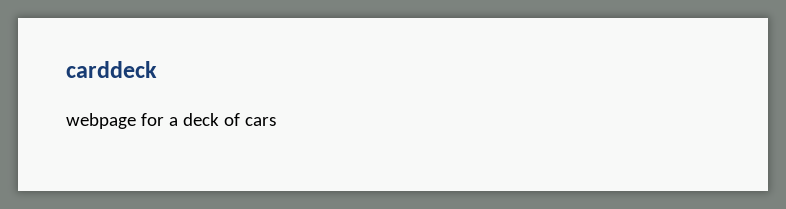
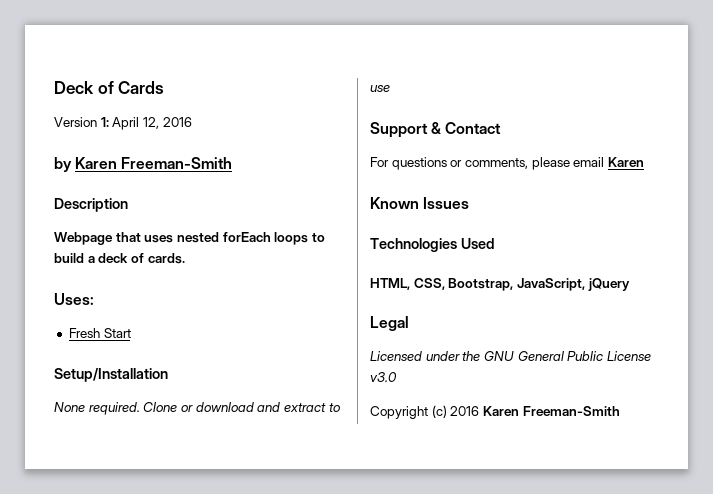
- carddeck
- webpage for a deck of cars
+ Deck of Cards
+ Version 1: April 12, 2016
+ by Karen Freeman-Smith
+ Description
+ Webpage that uses nested forEach loops to build a deck of cards.
+ Uses:
+ Fresh Start
+ Setup/Installation
+ None required. Clone or download and extract to use
+ Support & Contact
+ For questions or comments, please email Karen
+ Known Issues
+ Technologies Used
+ HTML, CSS, Bootstrap, JavaScript, jQuery
+ Legal
+ Licensed under the GNU General Public License v3.0
+ Copyright (c) 2016 Karen Freeman-Smith

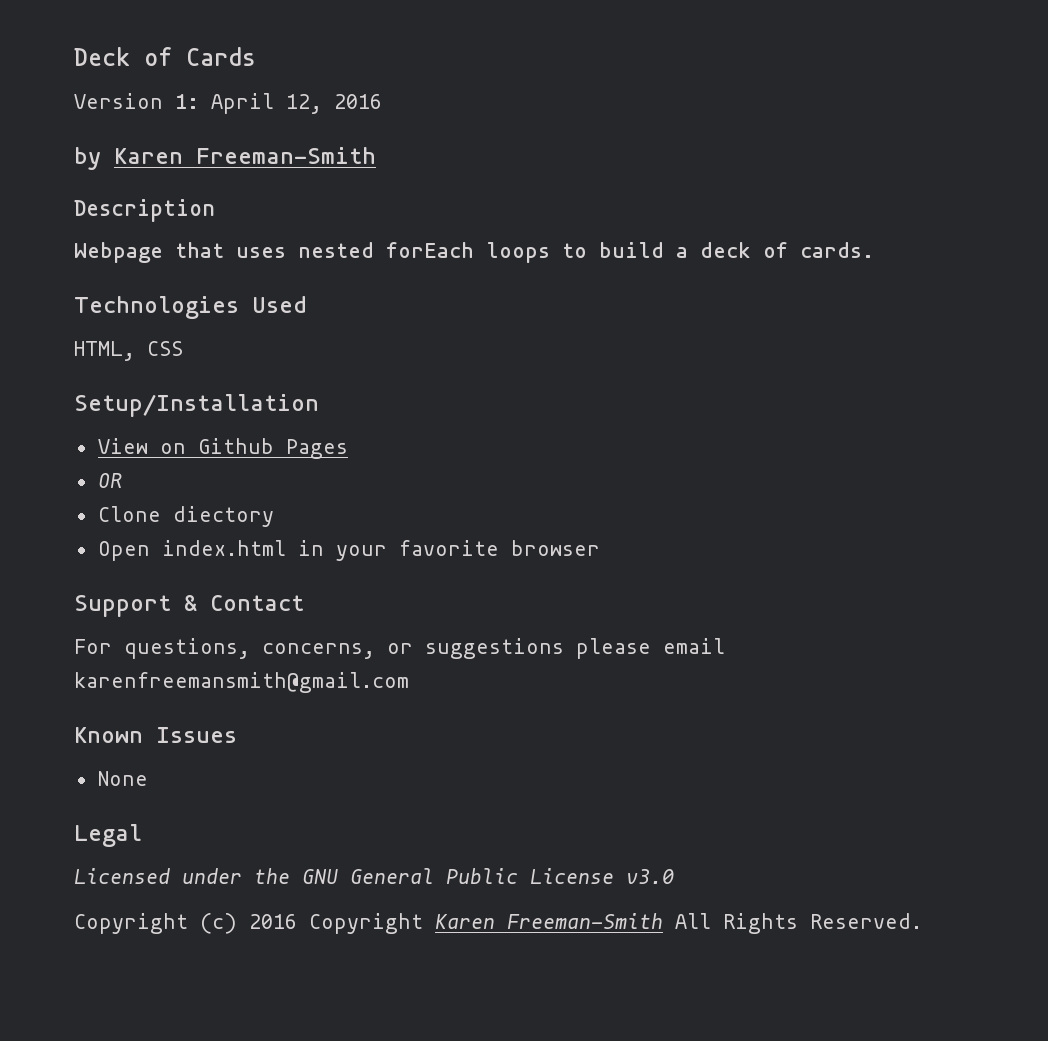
- Uses:
- Fresh Start
+ Technologies Used
+ HTML, CSS
  Setup/Installation
- None required. Clone or download and extract to use
+ View on Github Pages
+ OR
+ Clone diectory
+ Open index.html in your favorite browser
- For questions or comments, please email Karen
+ For questions, concerns, or suggestions please email karenfreemansmith@gmail.com
- Technologies Used
- HTML, CSS, Bootstrap, JavaScript, jQuery
+ None
- Copyright (c) 2016 Karen Freeman-Smith
+ Copyright (c) 2016 Copyright Karen Freeman-Smith All Rights Reserved.

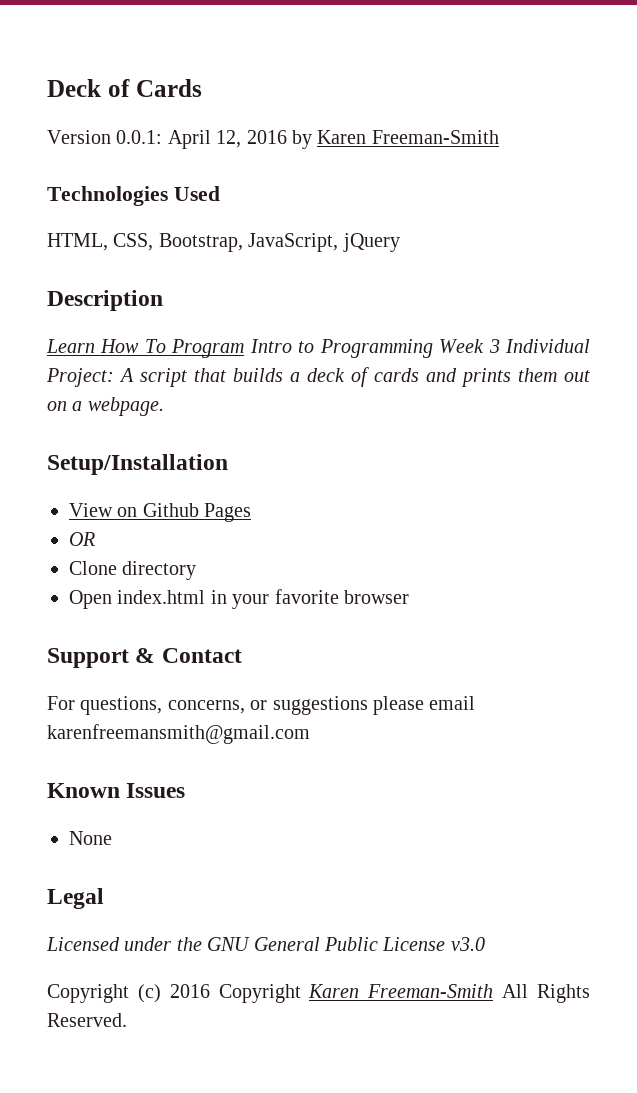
- Version 1: April 12, 2016
- by Karen Freeman-Smith
+ Version 0.0.1: April 12, 2016 by Karen Freeman-Smith
+ Technologies Used
+ HTML, CSS, Bootstrap, JavaScript, jQuery
  Description
- Webpage that uses nested forEach loops to build a deck of cards.
- Technologies Used
- HTML, CSS
+ Learn How To Program Intro to Programming Week 3 Individual Project: A script that builds a deck of cards and prints them out on a webpage.
- Clone diectory
+ Clone directory

